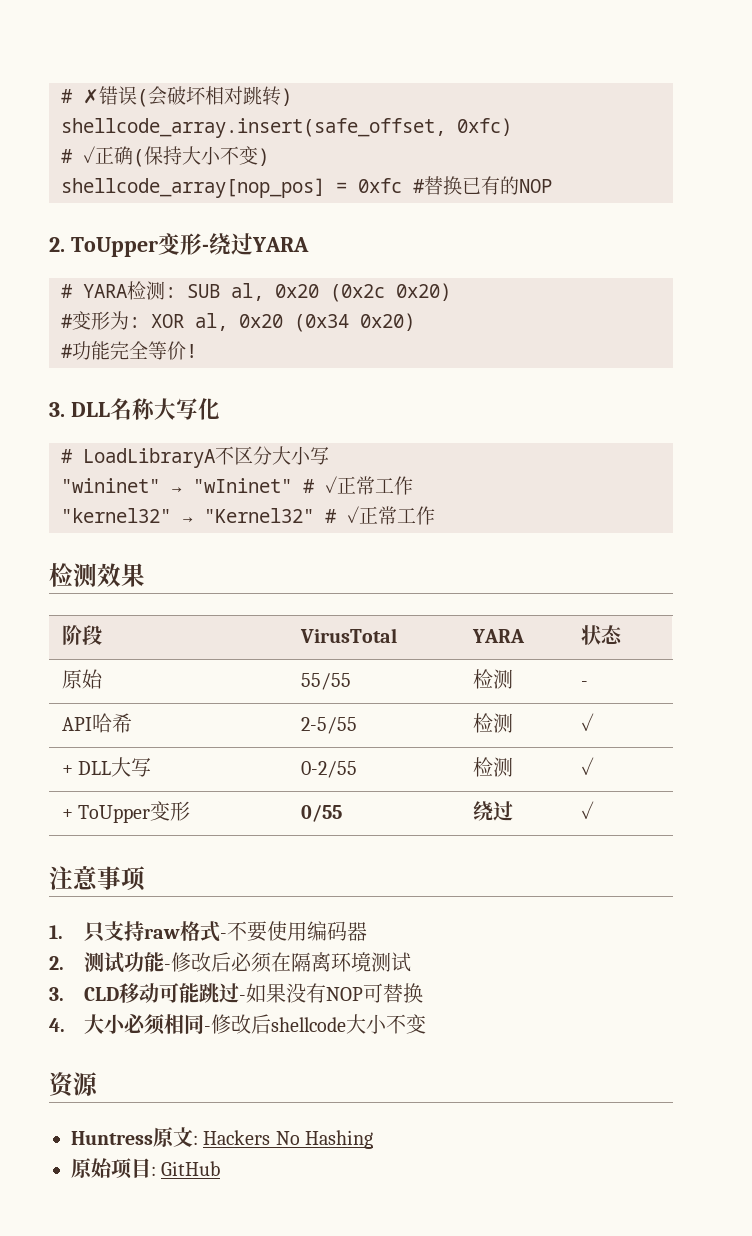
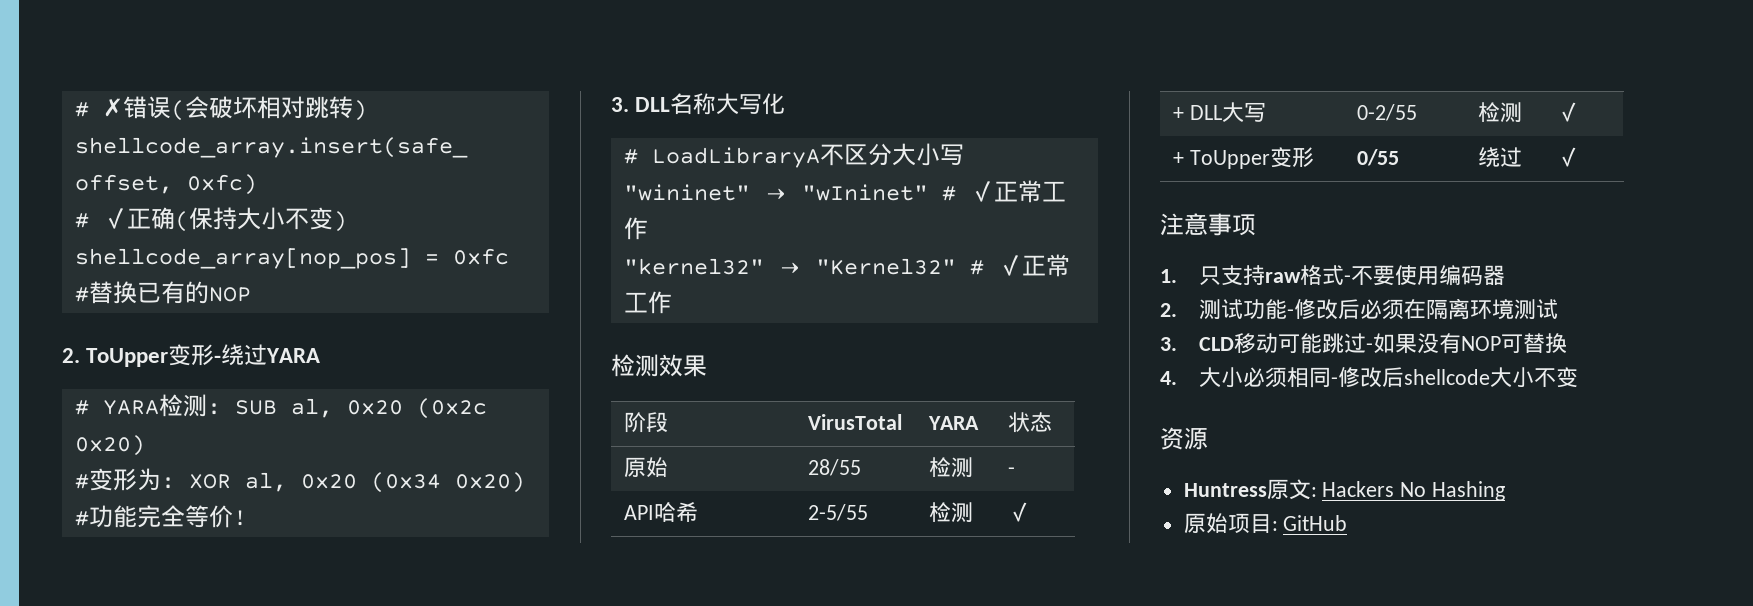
- 原始 | 55/55 | 检测 | -
+ 原始 | 28/55 | 检测 | -

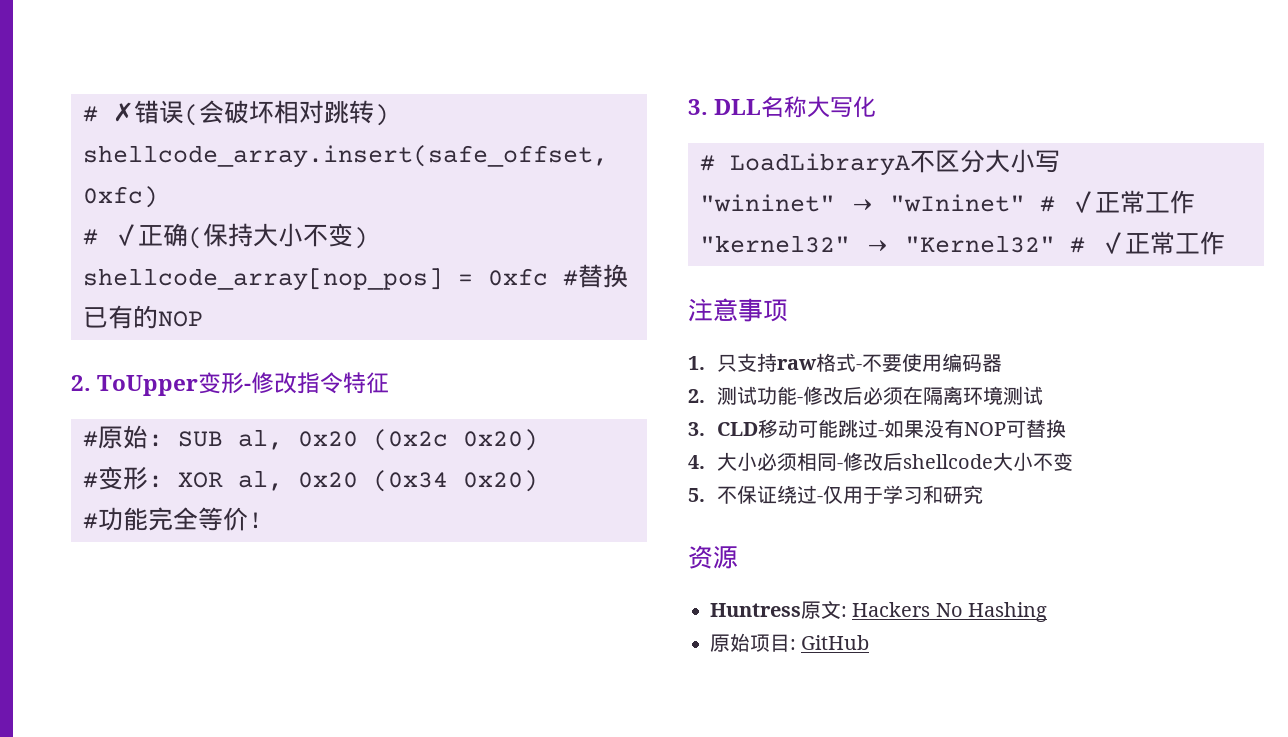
- 2. ToUpper变形-绕过YARA
- # YARA检测: SUB al, 0x20 (0x2c 0x20)
+ 2. ToUpper变形-修改指令特征
+ #原始: SUB al, 0x20 (0x2c 0x20)
- #变形为: XOR al, 0x20 (0x34 0x20)
+ #变形: XOR al, 0x20 (0x34 0x20)
- 检测效果
- 阶段 | VirusTotal | YARA | 状态
- 原始 | 28/55 | 检测 | -
- API哈希 | 2-5/55 | 检测 | ✓
- + DLL大写 | 0-2/55 | 检测 | ✓
- + ToUpper变形 | 0/55 | 绕过 | ✓
+ 5.不保证绕过-仅用于学习和研究

